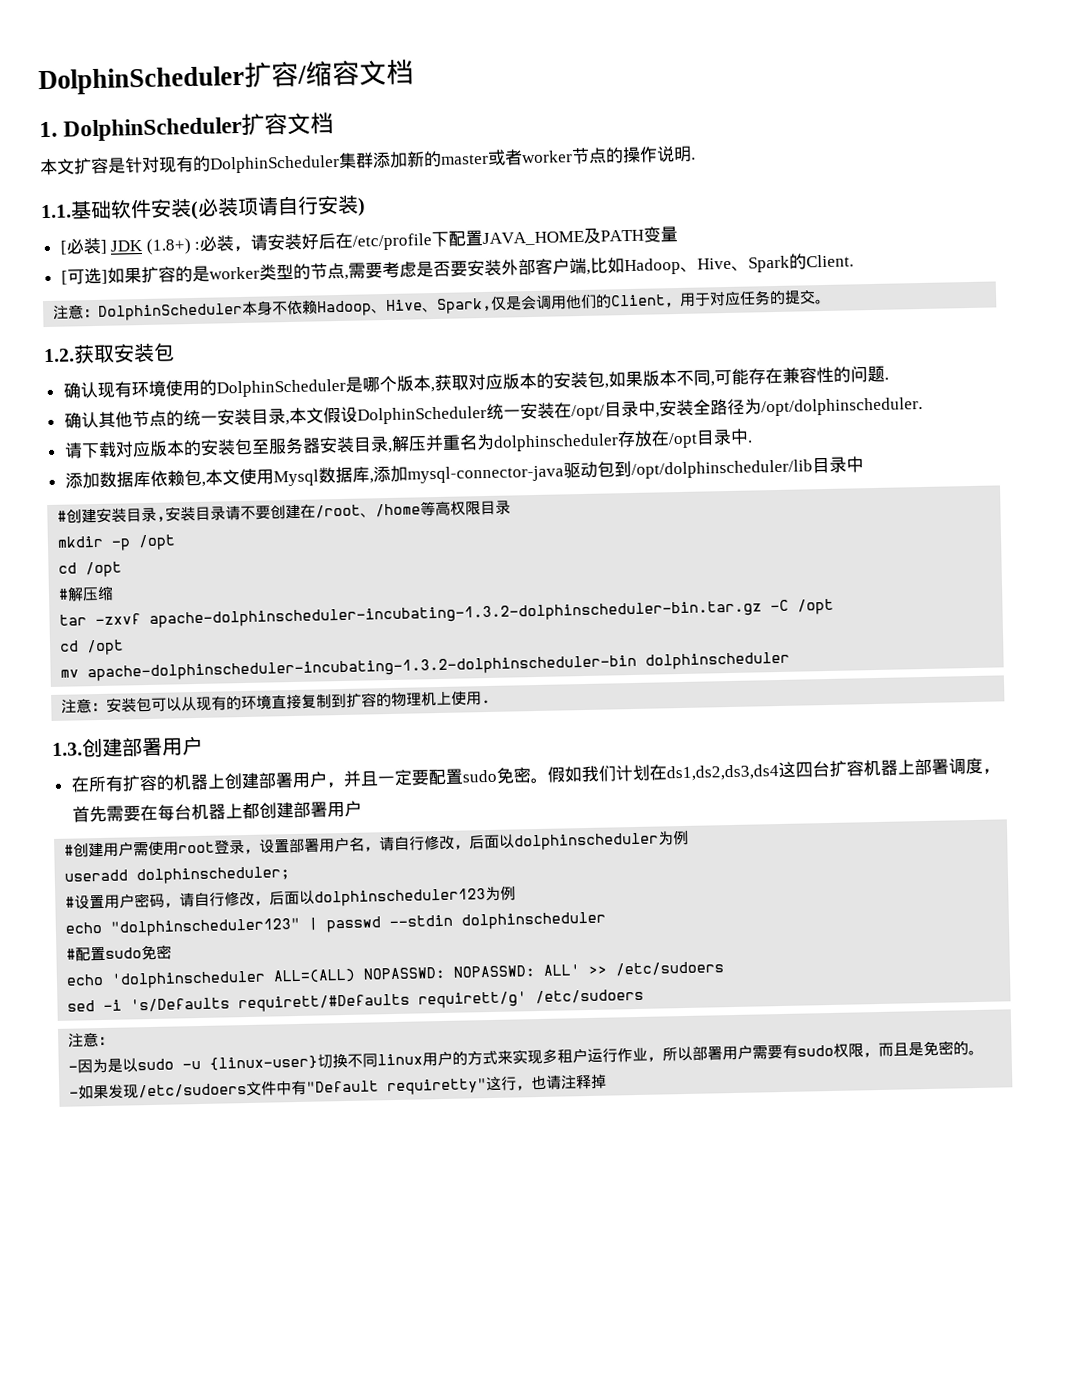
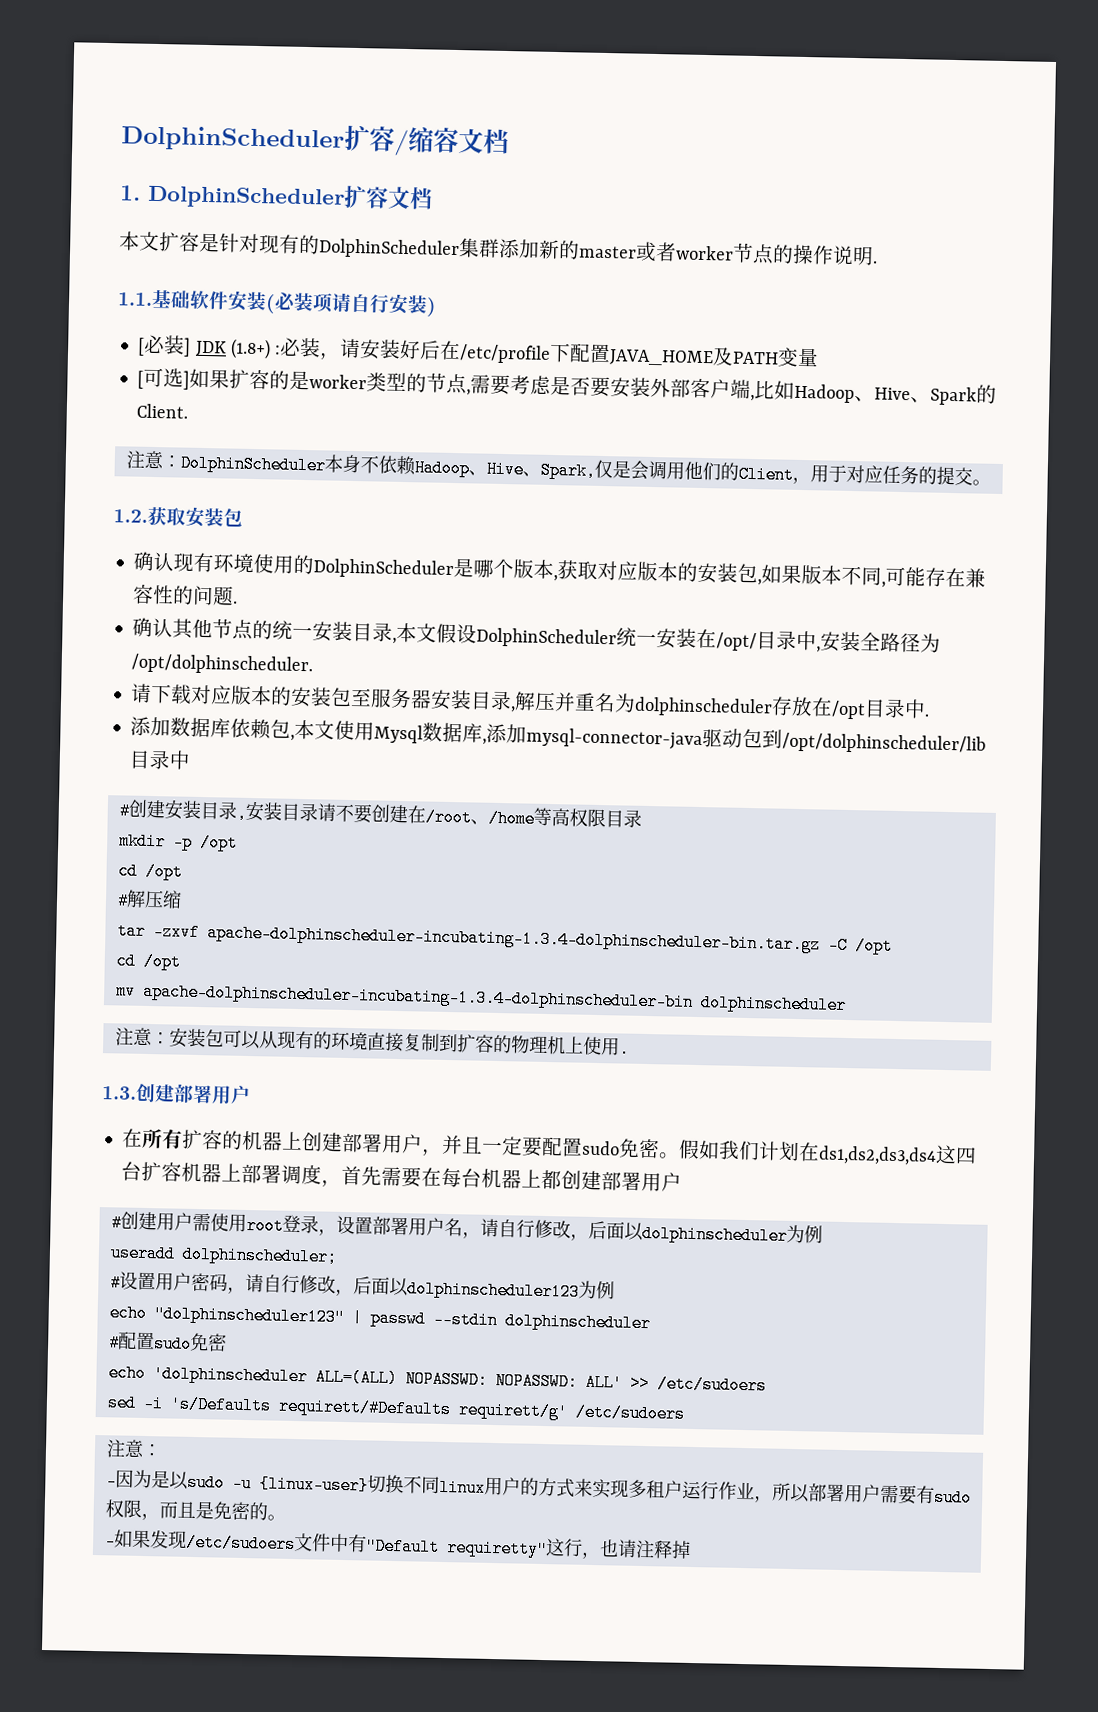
- tar -zxvf apache-dolphinscheduler-incubating-1.3.2-dolphinscheduler-bin.tar.gz -C /opt
+ tar -zxvf apache-dolphinscheduler-incubating-1.3.4-dolphinscheduler-bin.tar.gz -C /opt
- mv apache-dolphinscheduler-incubating-1.3.2-dolphinscheduler-bin dolphinscheduler
+ mv apache-dolphinscheduler-incubating-1.3.4-dolphinscheduler-bin dolphinscheduler

